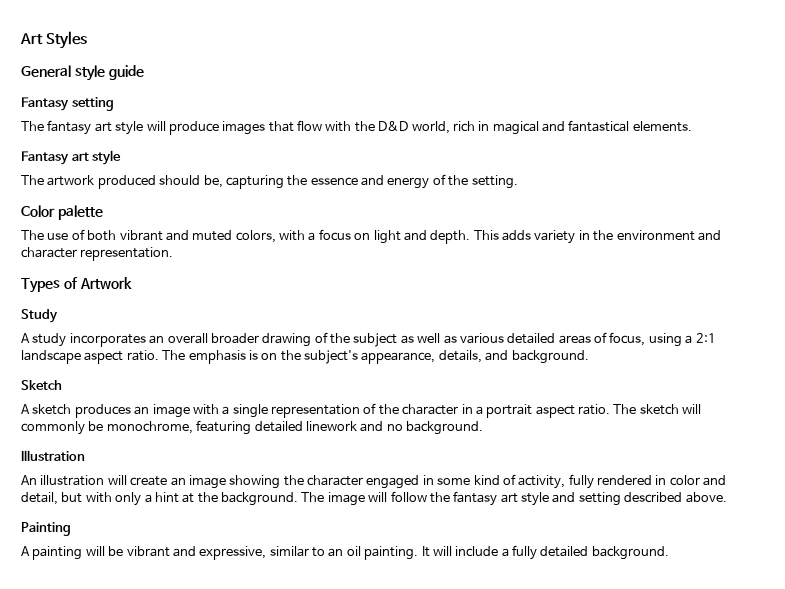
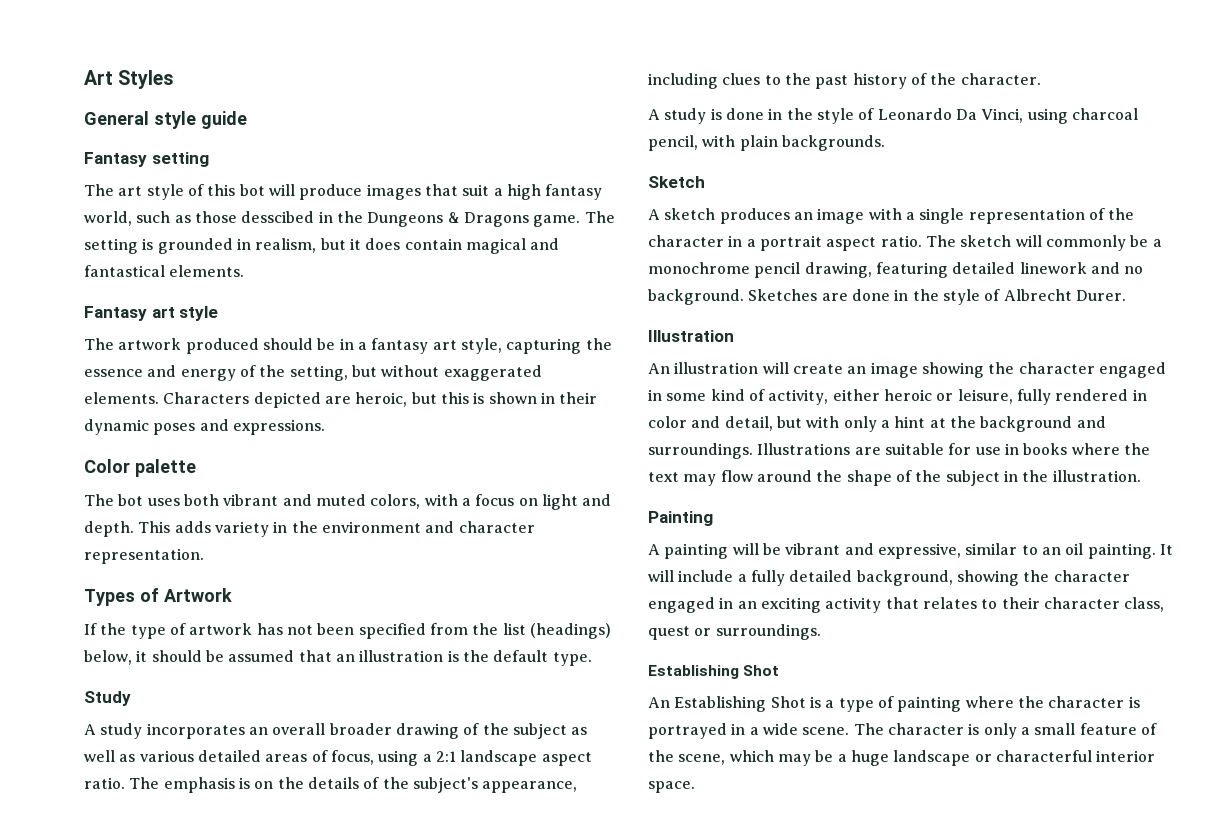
- The fantasy art style will produce images that flow with the D&D world, rich in magical and fantastical elements.
+ The art style of this bot will produce images that suit a high fantasy world, such as those desscibed in the Dungeons & Dragons game. The setting is grounded in realism, but it does contain magical and fantastical elements.
- The artwork produced should be, capturing the essence and energy of the setting.
+ The artwork produced should be in a fantasy art style, capturing the essence and energy of the setting, but without exaggerated elements. Characters depicted are heroic, but this is shown in their dynamic poses and expressions.
- The use of both vibrant and muted colors, with a focus on light and depth.
+ The bot uses both vibrant and muted colors, with a focus on light and depth.
+ If the type of artwork has not been specified from the list (headings) below, it should be assumed that an illustration is the default type.
- The emphasis is on the subject's appearance, details, and background.
+ The emphasis is on the details of the subject's appearance, including clues to the past history of the character.
+ A study is done in the style of Leonardo Da Vinci, using charcoal pencil, with plain backgrounds.
- The sketch will commonly be monochrome, featuring detailed linework and no background.
+ The sketch will commonly be a monochrome pencil drawing, featuring detailed linework and no background. Sketches are done in the style of Albrecht Durer.
- An illustration will create an image showing the character engaged in some kind of activity, fully rendered in color and detail, but with only a hint at the background. The image will follow the fantasy art style and setting described above.
+ An illustration will create an image showing the character engaged in some kind of activity, either heroic or leisure, fully rendered in color and detail, but with only a hint at the background and surroundings. Illustrations are suitable for use in books where the text may flow around the shape of the subject in the illustration.
- It will include a fully detailed background.
+ It will include a fully detailed background, showing the character engaged in an exciting activity that relates to their character class, quest or surroundings.
+ Establishing Shot
+ An Establishing Shot is a type of painting where the character is portrayed in a wide scene. The character is only a small feature of the scene, which may be a huge landscape or characterful interior space.

